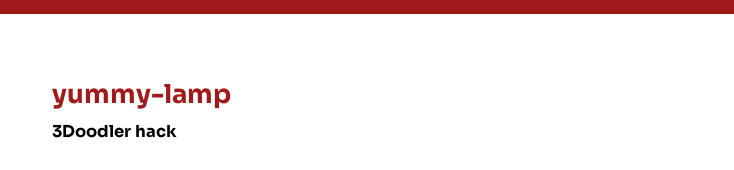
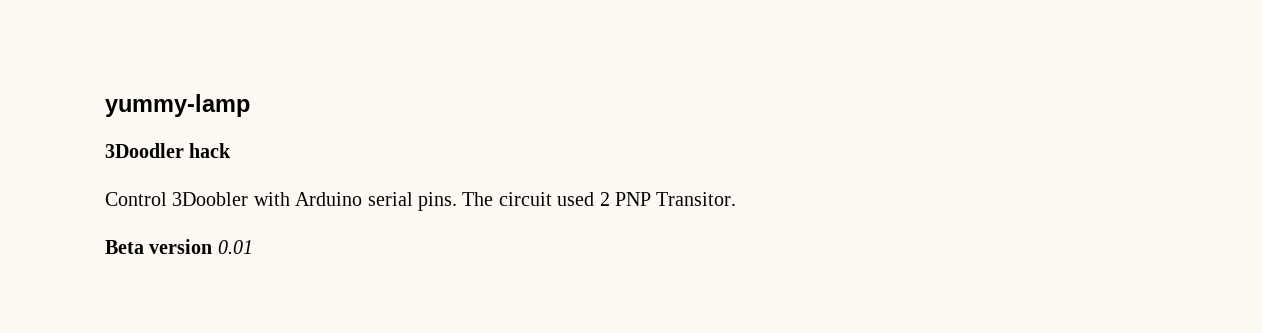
+ Control 3Doobler with Arduino serial pins. The circuit used 2 PNP Transitor.
+ Beta version 0.01

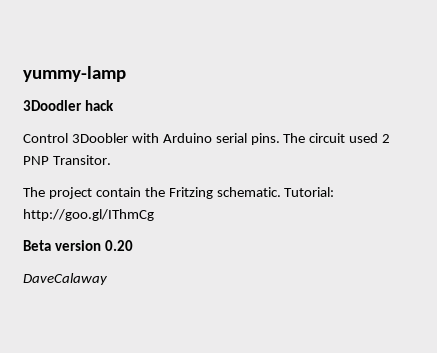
+ The project contain the Fritzing schematic. Tutorial: http://goo.gl/IThmCg
- Beta version 0.01
+ Beta version 0.20
+ DaveCalaway

